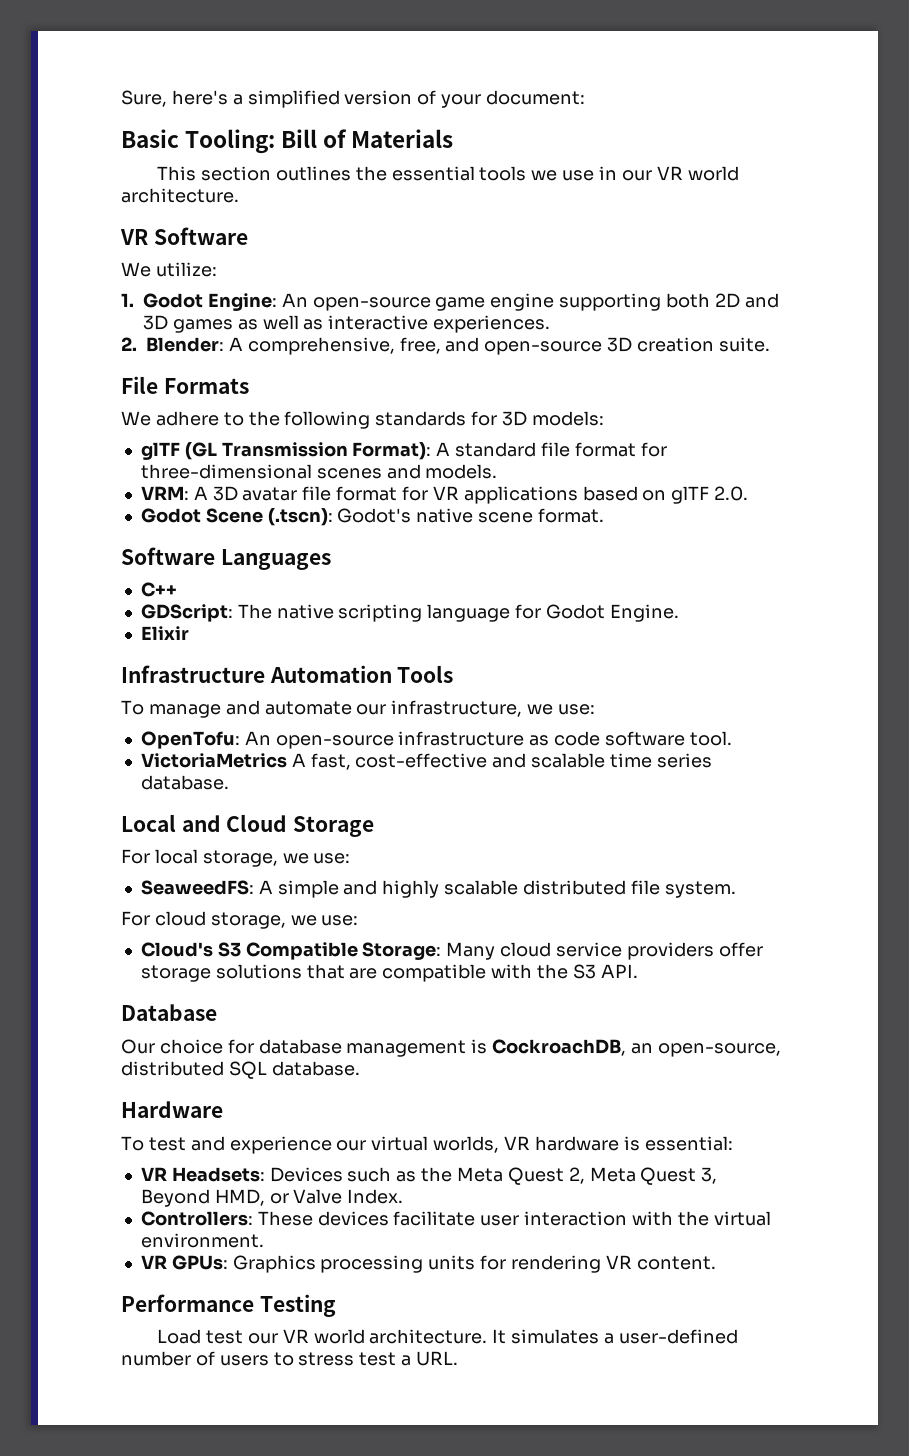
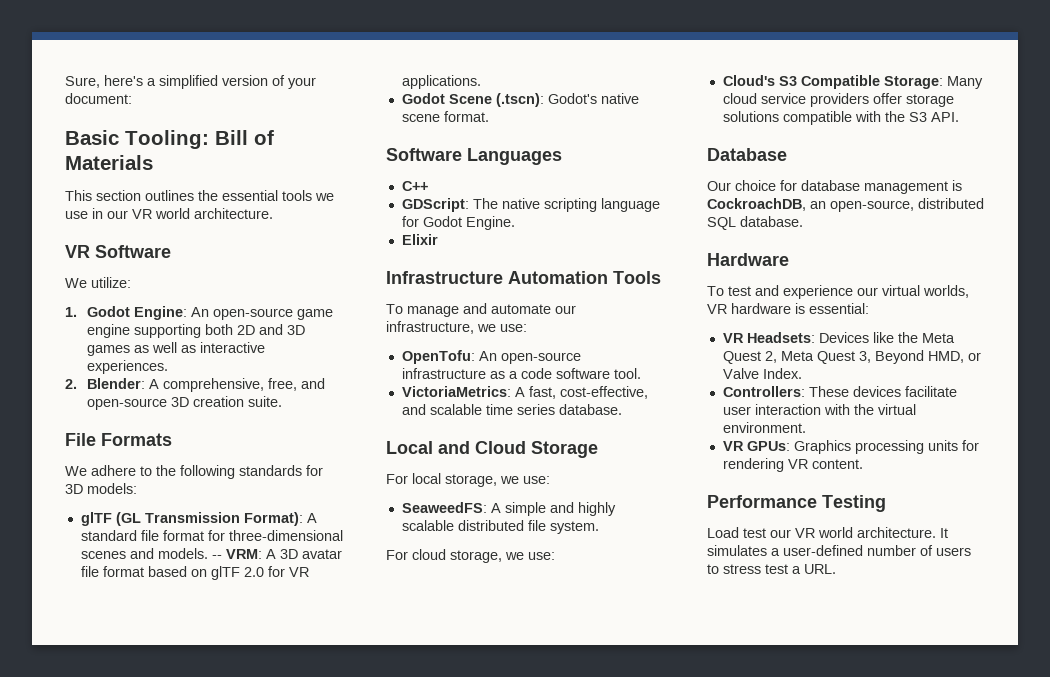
- glTF (GL Transmission Format): A standard file format for three-dimensional scenes and models.
- VRM: A 3D avatar file format for VR applications based on glTF 2.0.
+ glTF (GL Transmission Format): A standard file format for three-dimensional scenes and models. -- VRM: A 3D avatar file format based on glTF 2.0 for VR applications.
- OpenTofu: An open-source infrastructure as code software tool.
+ OpenTofu: An open-source infrastructure as a code software tool.
- VictoriaMetrics A fast, cost-effective and scalable time series database.
+ VictoriaMetrics: A fast, cost-effective, and scalable time series database.
- Cloud's S3 Compatible Storage: Many cloud service providers offer storage solutions that are compatible with the S3 API.
+ Cloud's S3 Compatible Storage: Many cloud service providers offer storage solutions compatible with the S3 API.
- VR Headsets: Devices such as the Meta Quest 2, Meta Quest 3, Beyond HMD, or Valve Index.
+ VR Headsets: Devices like the Meta Quest 2, Meta Quest 3, Beyond HMD, or Valve Index.

